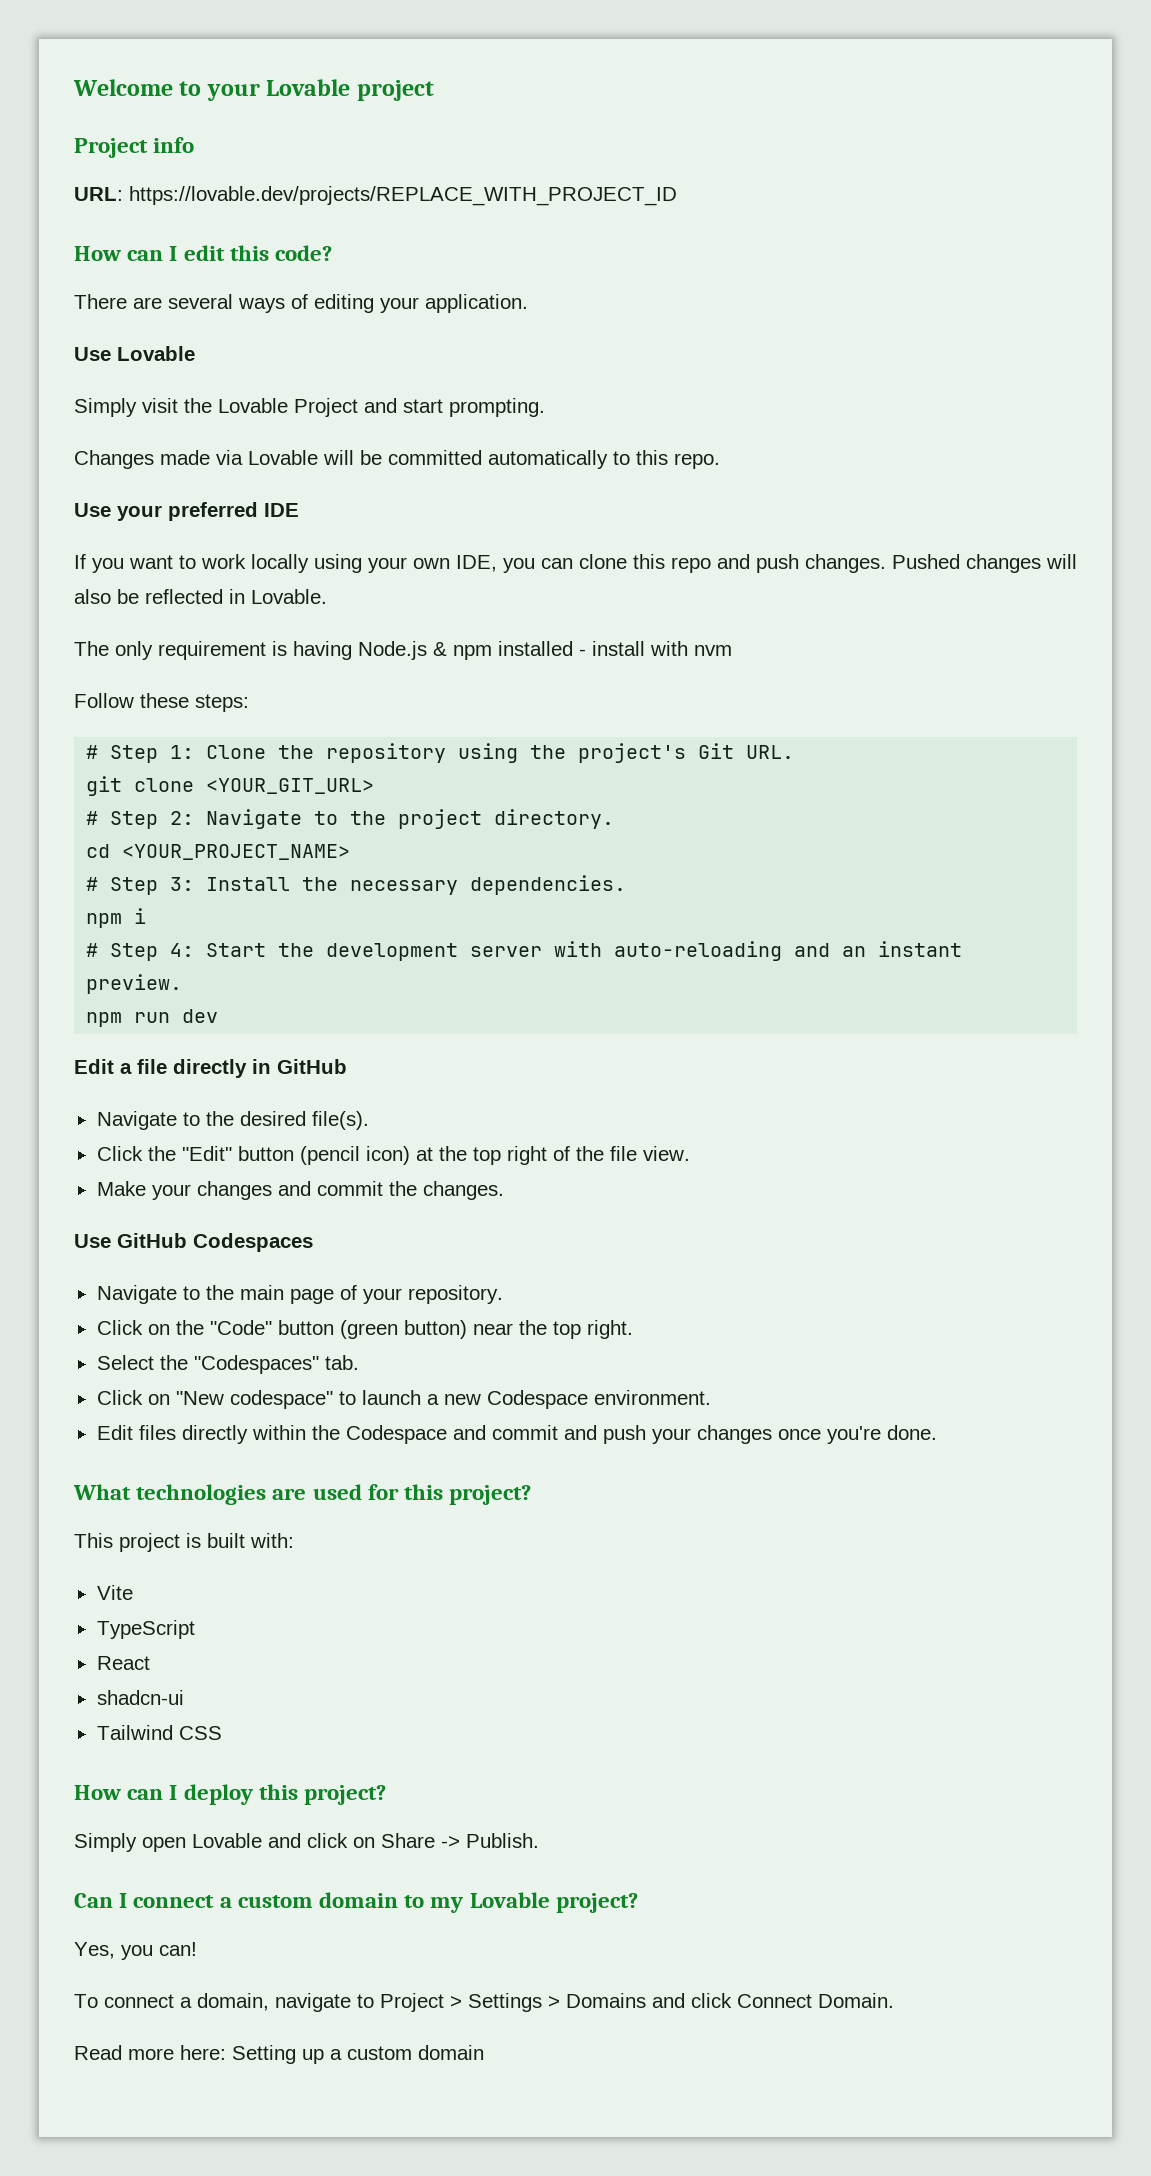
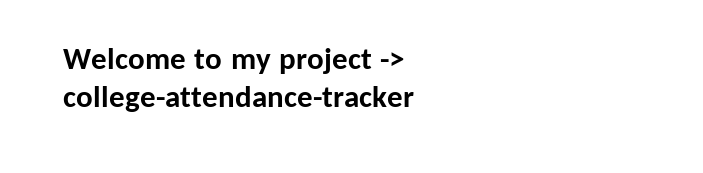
- Welcome to your Lovable project
- Project info
- URL: https://lovable.dev/projects/REPLACE_WITH_PROJECT_ID
- How can I edit this code?
- There are several ways of editing your application.
- Use Lovable
- Simply visit the Lovable Project and start prompting.
- Changes made via Lovable will be committed automatically to this repo.
- Use your preferred IDE
- If you want to work locally using your own IDE, you can clone this repo and push changes. Pushed changes will also be reflected in Lovable.
- The only requirement is having Node.js & npm installed - install with nvm
- Follow these steps:
- # Step 1: Clone the repository using the project's Git URL.
- git clone <YOUR_GIT_URL>
- # Step 2: Navigate to the project directory.
- cd <YOUR_PROJECT_NAME>
- # Step 3: Install the necessary dependencies.
- npm i
- # Step 4: Start the development server with auto-reloading and an instant preview.
- npm run dev
- Edit a file directly in GitHub
- Navigate to the desired file(s).
- Click the "Edit" button (pencil icon) at the top right of the file view.
- Make your changes and commit the changes.
- Use GitHub Codespaces
- Navigate to the main page of your repository.
- Click on the "Code" button (green button) near the top right.
- Select the "Codespaces" tab.
- Click on "New codespace" to launch a new Codespace environment.
- Edit files directly within the Codespace and commit and push your changes once you're done.
- What technologies are used for this project?
- This project is built with:
- Vite
- TypeScript
- React
- shadcn-ui
- Tailwind CSS
- How can I deploy this project?
- Simply open Lovable and click on Share -> Publish.
- Can I connect a custom domain to my Lovable project?
- Yes, you can!
- To connect a domain, navigate to Project > Settings > Domains and click Connect Domain.
- Read more here: Setting up a custom domain
+ Welcome to my project -> college-attendance-tracker

